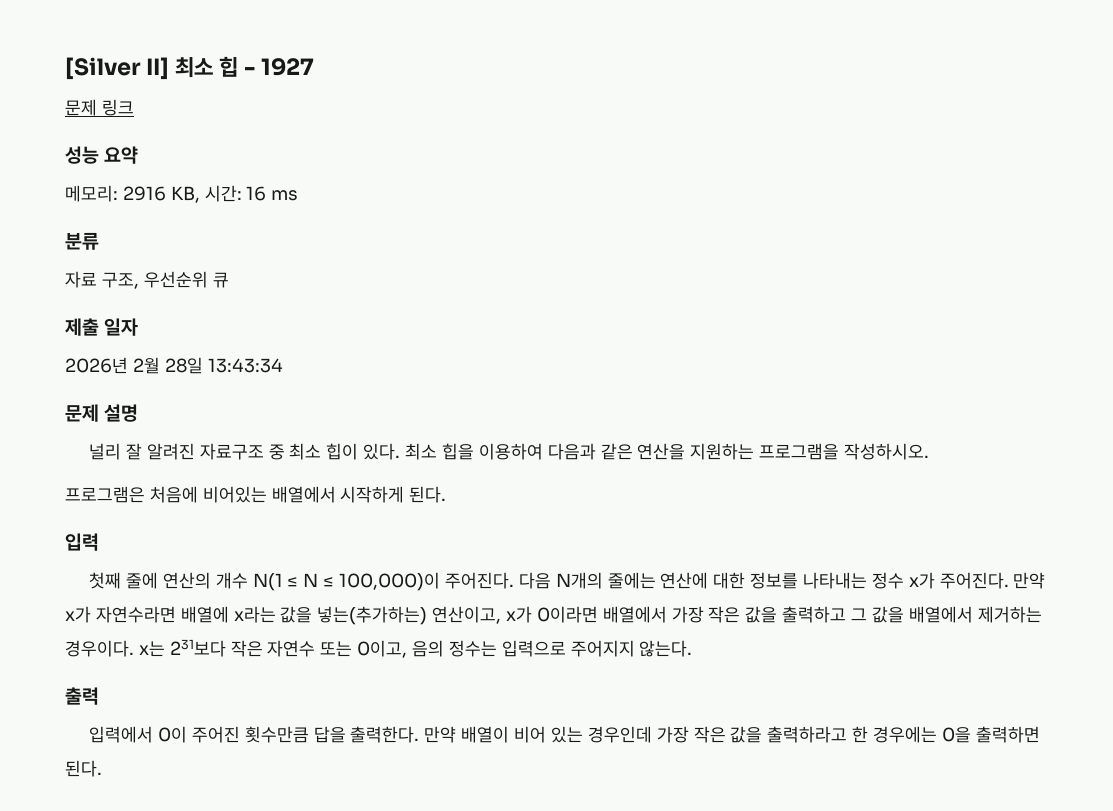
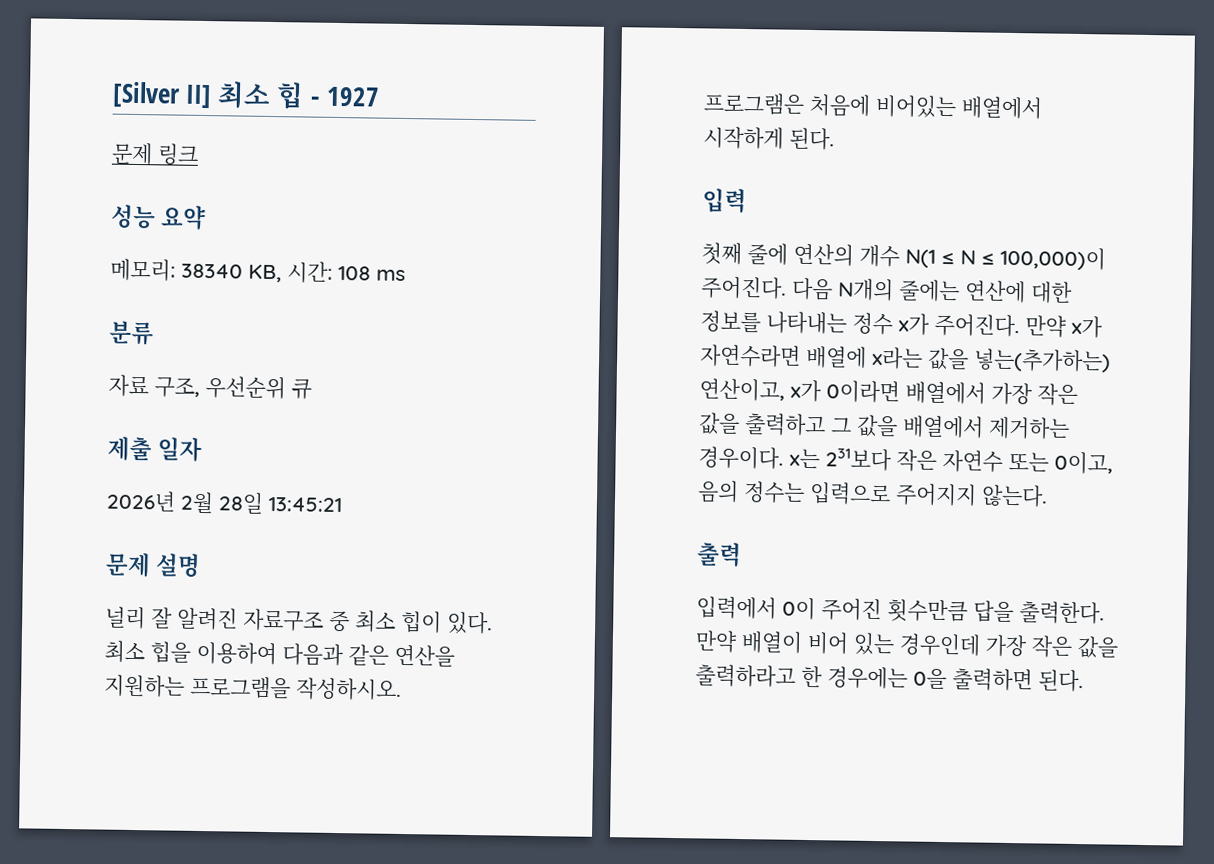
- 메모리: 2916 KB, 시간: 16 ms
+ 메모리: 38340 KB, 시간: 108 ms
- 2026년 2월 28일 13:43:34
+ 2026년 2월 28일 13:45:21

